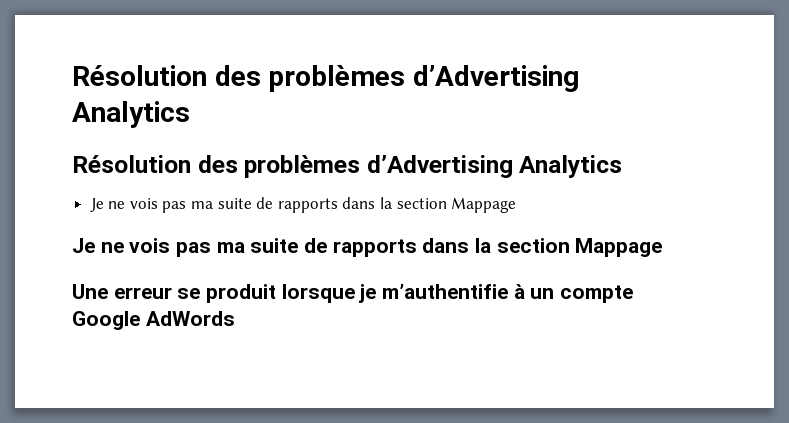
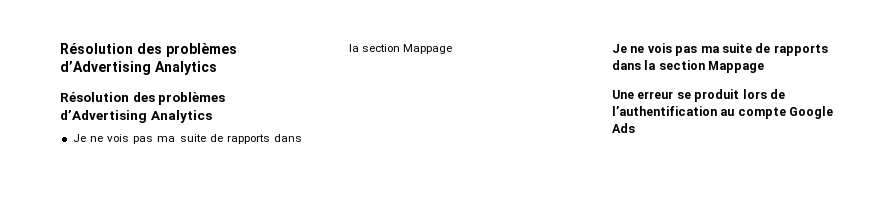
- Une erreur se produit lorsque je m’authentifie à un compte Google AdWords
+ Une erreur se produit lors de l’authentification au compte Google Ads

